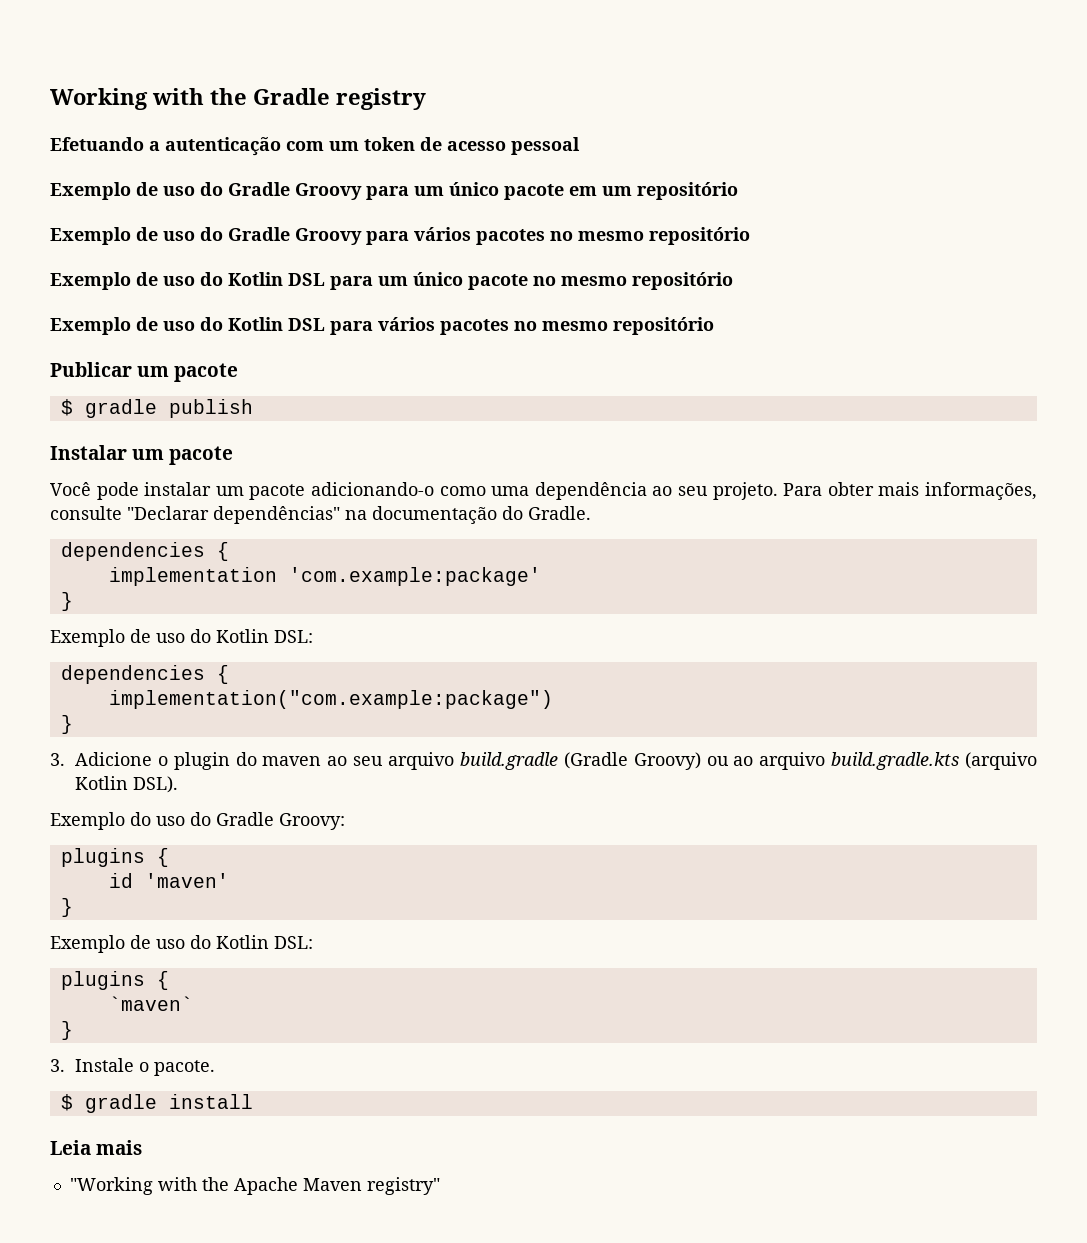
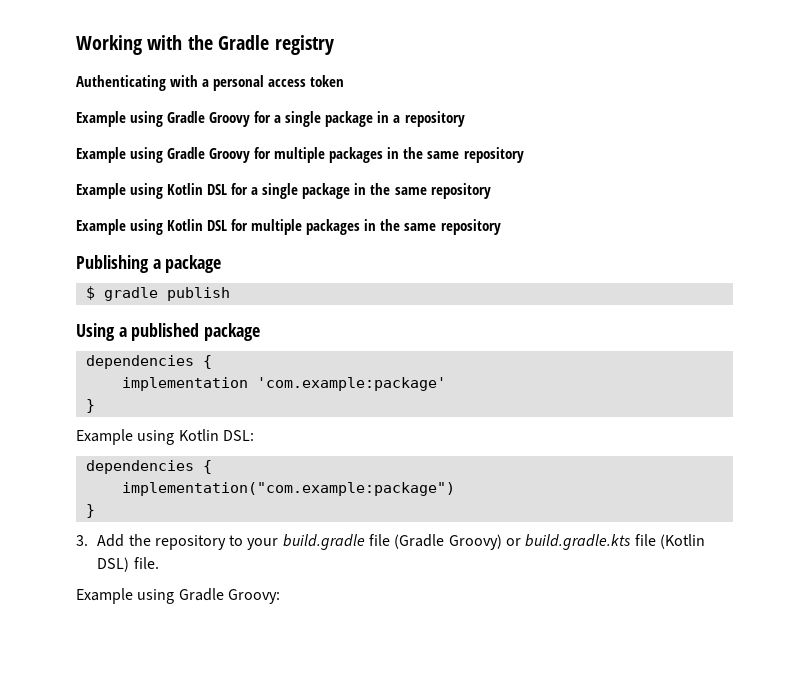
- Efetuando a autenticação com um token de acesso pessoal
- Exemplo de uso do Gradle Groovy para um único pacote em um repositório
- Exemplo de uso do Gradle Groovy para vários pacotes no mesmo repositório
- Exemplo de uso do Kotlin DSL para um único pacote no mesmo repositório
- Exemplo de uso do Kotlin DSL para vários pacotes no mesmo repositório
- Publicar um pacote
+ Authenticating with a personal access token
+ Example using Gradle Groovy for a single package in a repository
+ Example using Gradle Groovy for multiple packages in the same repository
+ Example using Kotlin DSL for a single package in the same repository
+ Example using Kotlin DSL for multiple packages in the same repository
+ Publishing a package
  $ gradle publish
- Instalar um pacote
- Você pode instalar um pacote adicionando-o como uma dependência ao seu projeto. Para obter mais informações, consulte "Declarar dependências" na documentação do Gradle.
+ Using a published package
  implementation 'com.example:package'
  }
- Exemplo de uso do Kotlin DSL:
+ Example using Kotlin DSL:
- 3. Adicione o plugin do maven ao seu arquivo build.gradle (Gradle Groovy) ou ao arquivo build.gradle.kts (arquivo Kotlin DSL).
- Exemplo do uso do Gradle Groovy:
- plugins {
- id 'maven'
- }
- Exemplo de uso do Kotlin DSL:
- plugins {
- `maven`
- }
- 3. Instale o pacote.
- $ gradle install
- Leia mais
- "Working with the Apache Maven registry"
+ 3. Add the repository to your build.gradle file (Gradle Groovy) or build.gradle.kts file (Kotlin DSL) file.
+ Example using Gradle Groovy:

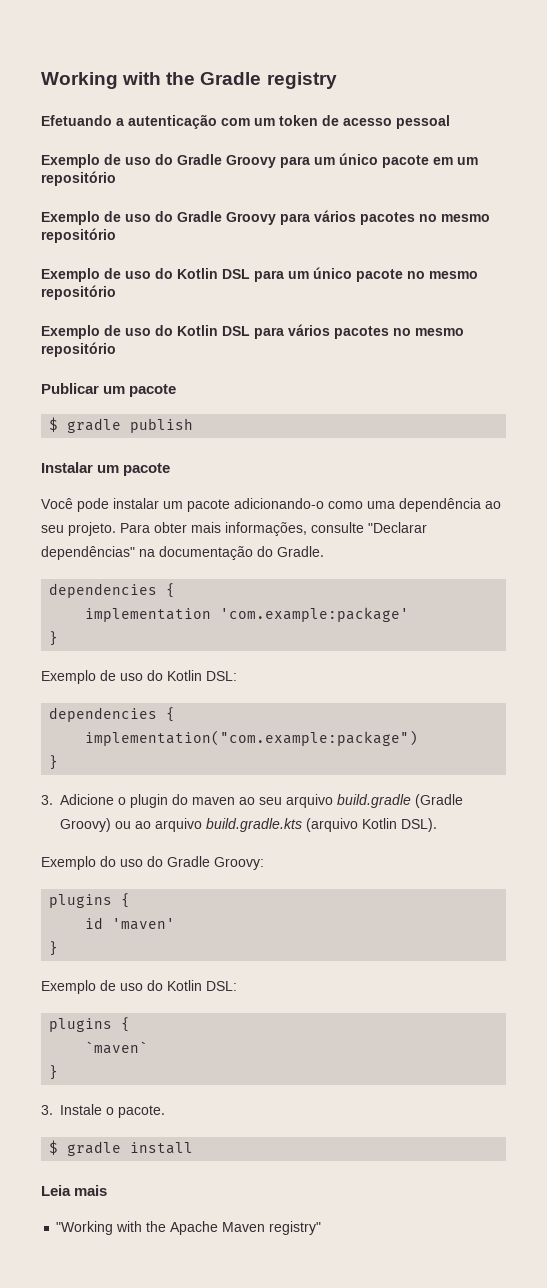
- Authenticating with a personal access token
- Example using Gradle Groovy for a single package in a repository
- Example using Gradle Groovy for multiple packages in the same repository
- Example using Kotlin DSL for a single package in the same repository
- Example using Kotlin DSL for multiple packages in the same repository
- Publishing a package
+ Efetuando a autenticação com um token de acesso pessoal
+ Exemplo de uso do Gradle Groovy para um único pacote em um repositório
+ Exemplo de uso do Gradle Groovy para vários pacotes no mesmo repositório
+ Exemplo de uso do Kotlin DSL para um único pacote no mesmo repositório
+ Exemplo de uso do Kotlin DSL para vários pacotes no mesmo repositório
+ Publicar um pacote
  $ gradle publish
- Using a published package
+ Instalar um pacote
+ Você pode instalar um pacote adicionando-o como uma dependência ao seu projeto. Para obter mais informações, consulte "Declarar dependências" na documentação do Gradle.
  implementation 'com.example:package'
  }
- Example using Kotlin DSL:
+ Exemplo de uso do Kotlin DSL:
- 3. Add the repository to your build.gradle file (Gradle Groovy) or build.gradle.kts file (Kotlin DSL) file.
- Example using Gradle Groovy:
+ 3. Adicione o plugin do maven ao seu arquivo build.gradle (Gradle Groovy) ou ao arquivo build.gradle.kts (arquivo Kotlin DSL).
+ Exemplo do uso do Gradle Groovy:
+ plugins {
+ id 'maven'
+ }
+ Exemplo de uso do Kotlin DSL:
+ plugins {
+ `maven`
+ }
+ 3. Instale o pacote.
+ $ gradle install
+ Leia mais
+ "Working with the Apache Maven registry"

